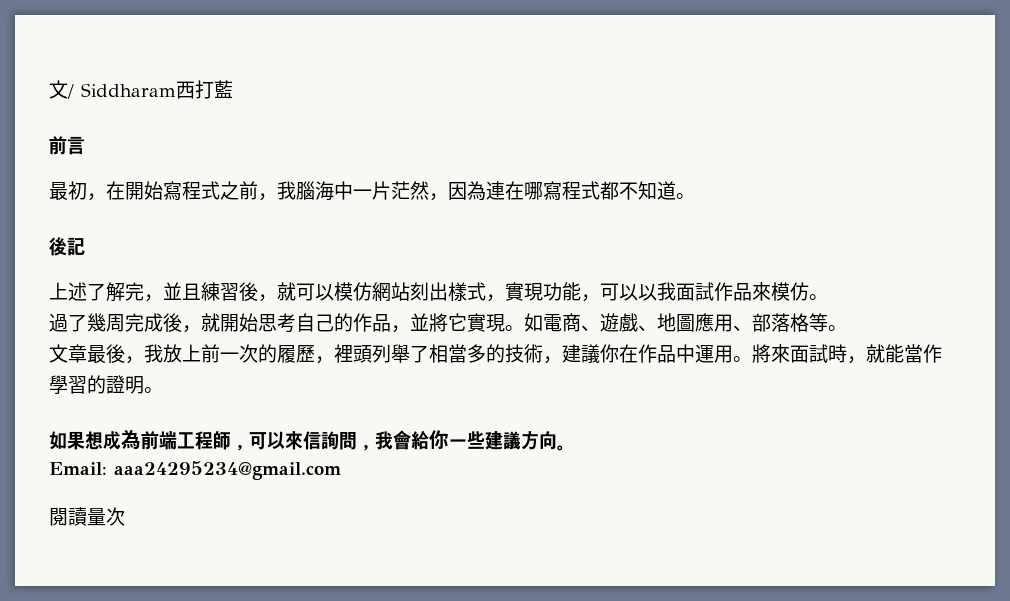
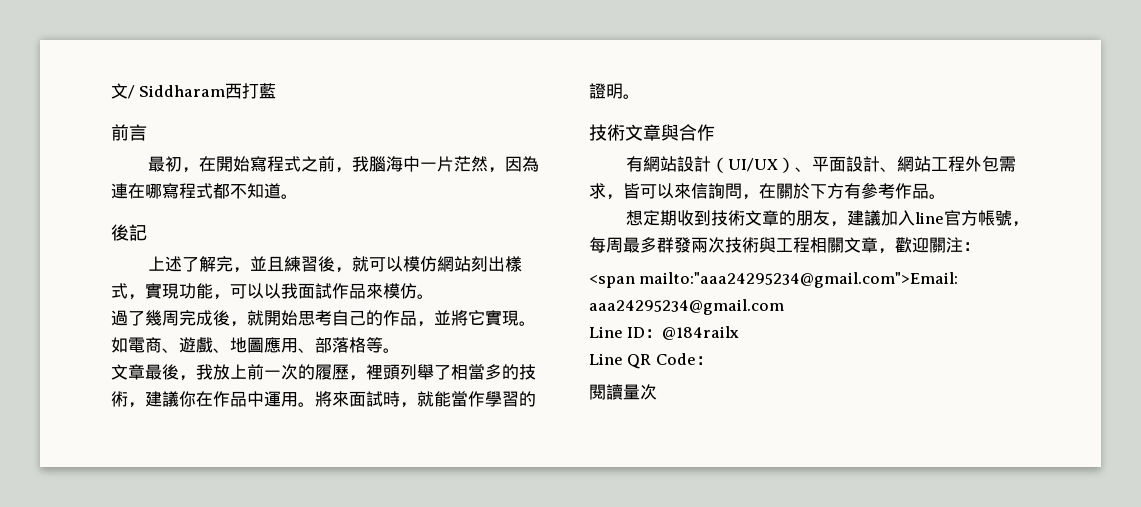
- 如果想成為前端工程師，可以來信詢問，我會給你一些建議方向。
- Email: aaa24295234@gmail.com
+ 技術文章與合作
+ 有網站設計（UI/UX）、平面設計、網站工程外包需求，皆可以來信詢問，在關於下方有參考作品。
+ 想定期收到技術文章的朋友，建議加入line官方帳號，每周最多群發兩次技術與工程相關文章，歡迎關注：
+ <span mailto:"aaa24295234@gmail.com">Email: aaa24295234@gmail.com
+ Line ID：@184railx
+ Line QR Code：

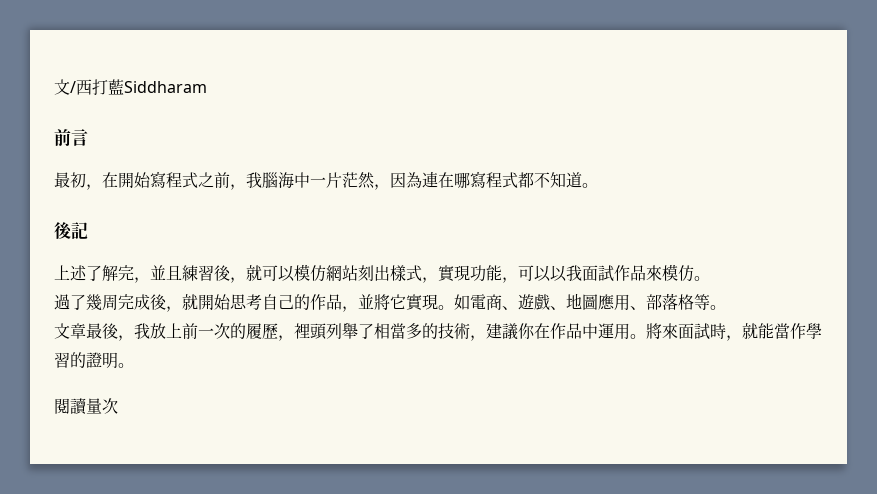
- 文/ Siddharam西打藍
+ 文/西打藍Siddharam
- 技術文章與合作
- 有網站設計（UI/UX）、平面設計、網站工程外包需求，皆可以來信詢問，在關於下方有參考作品。
- 想定期收到技術文章的朋友，建議加入line官方帳號，每周最多群發兩次技術與工程相關文章，歡迎關注：
- <span mailto:"aaa24295234@gmail.com">Email: aaa24295234@gmail.com
- Line ID：@184railx
- Line QR Code：

